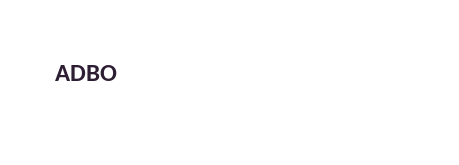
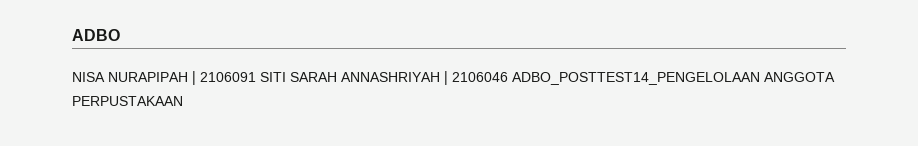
+ NISA NURAPIPAH | 2106091 SITI SARAH ANNASHRIYAH | 2106046 ADBO_POSTTEST14_PENGELOLAAN ANGGOTA PERPUSTAKAAN

